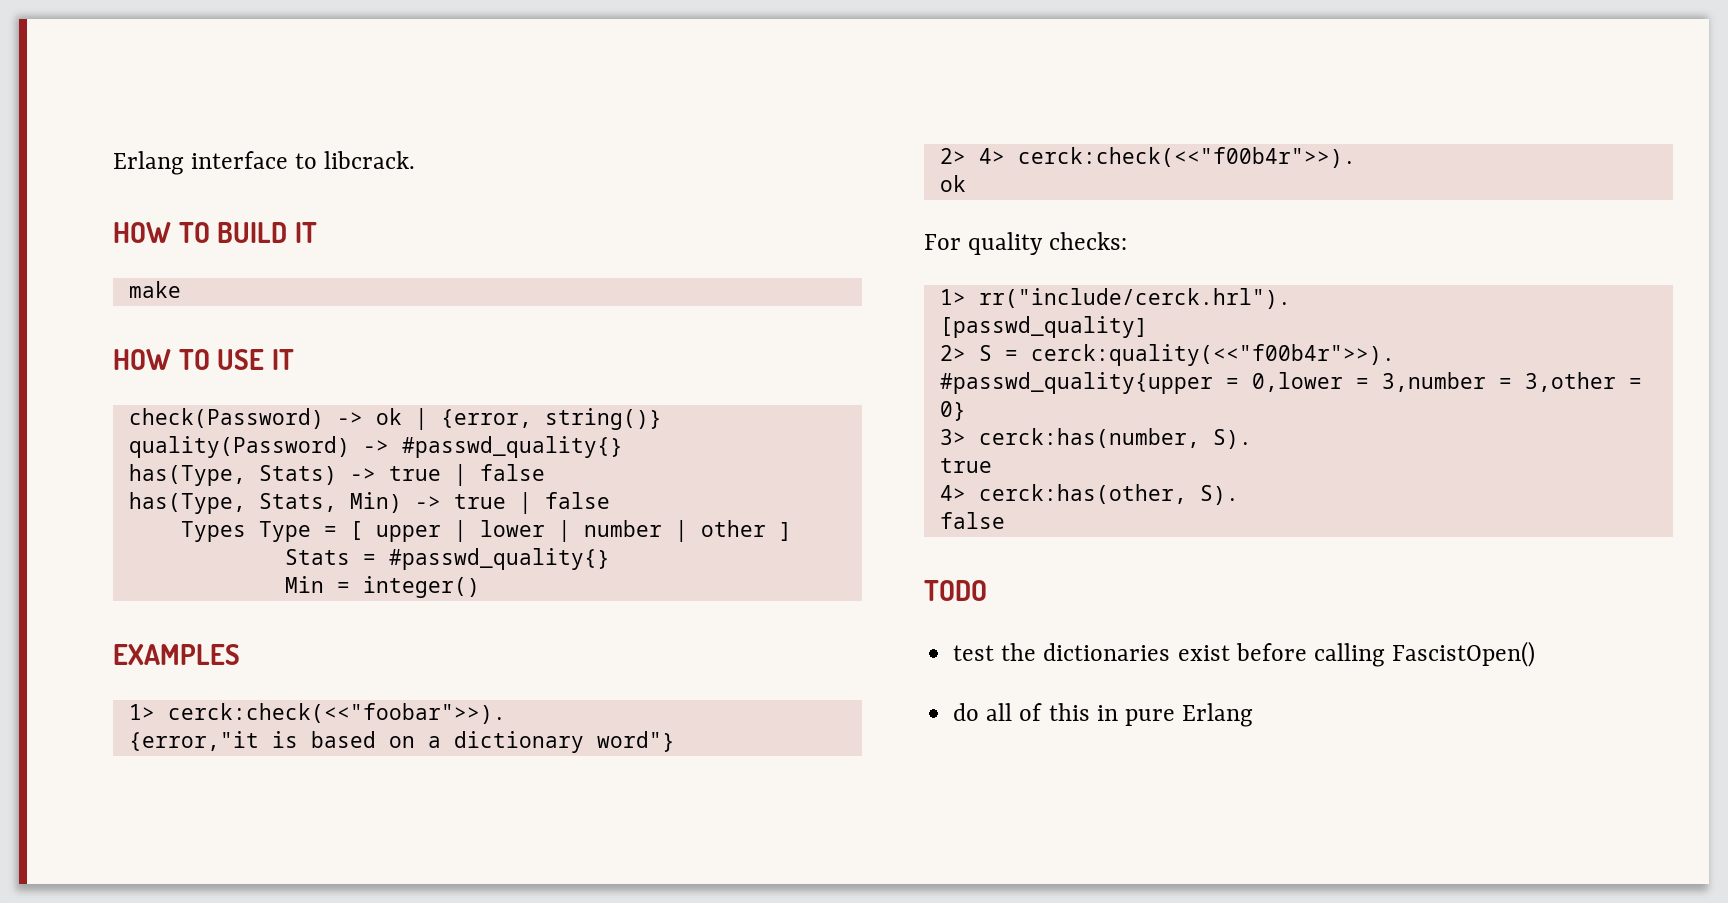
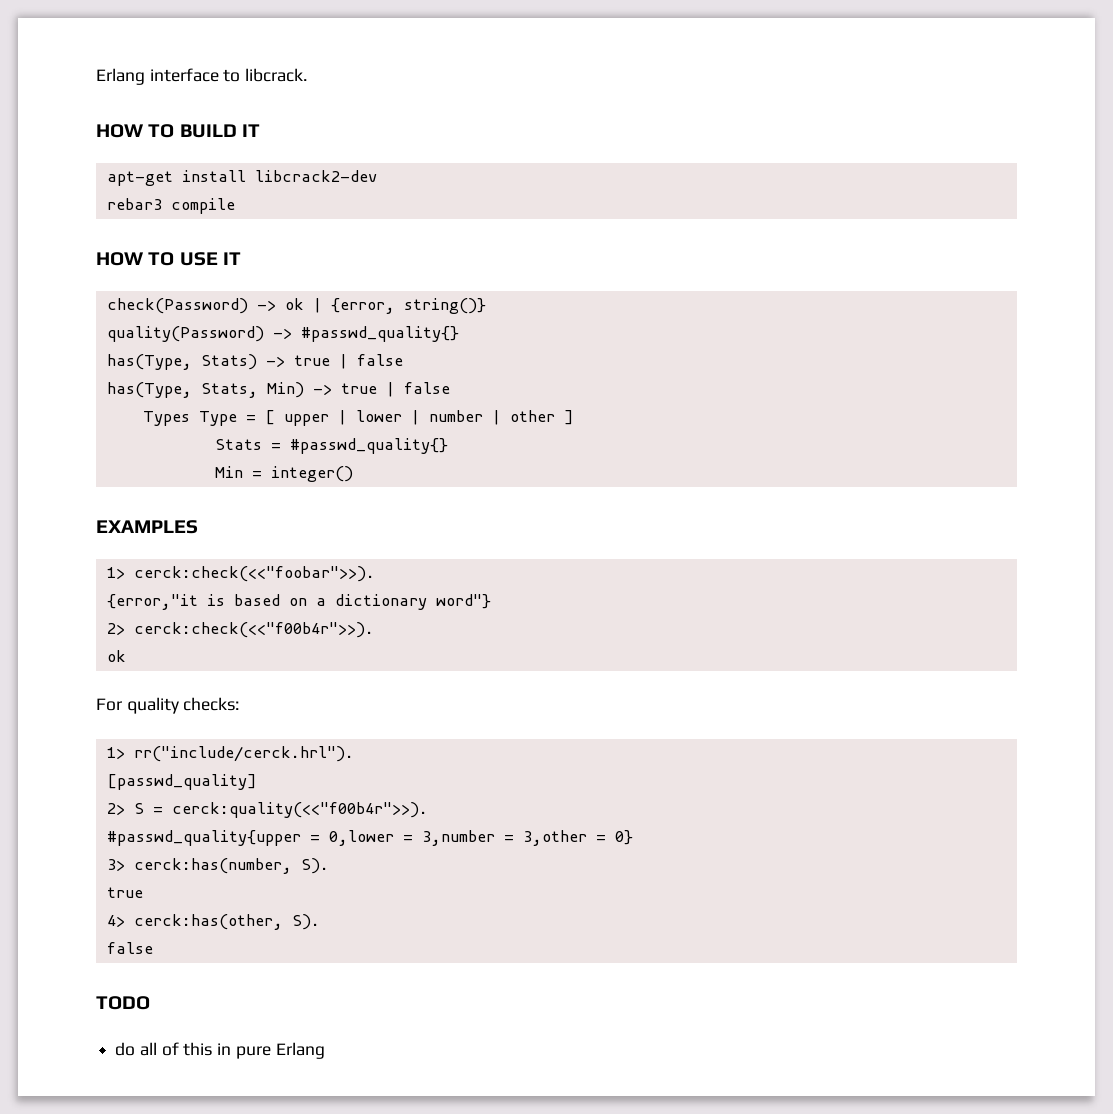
- make
+ apt-get install libcrack2-dev
+ rebar3 compile
- 2> 4> cerck:check(<<"f00b4r">>).
+ 2> cerck:check(<<"f00b4r">>).
- test the dictionaries exist before calling FascistOpen()

